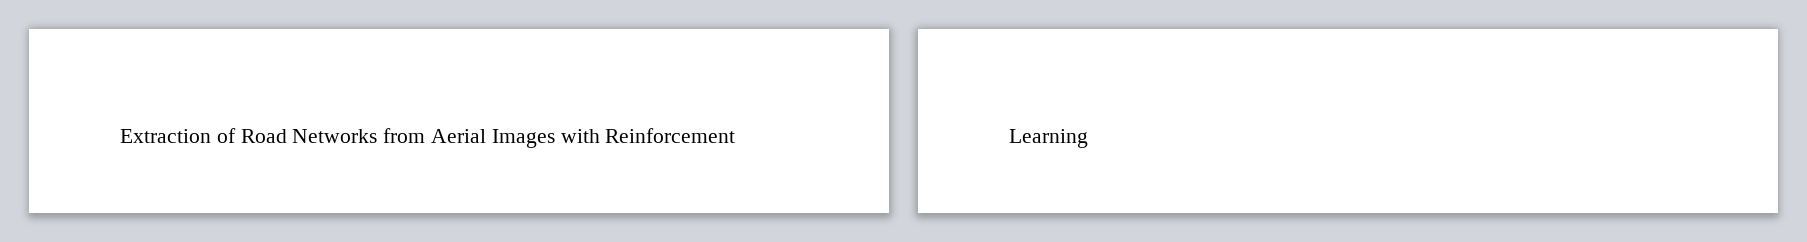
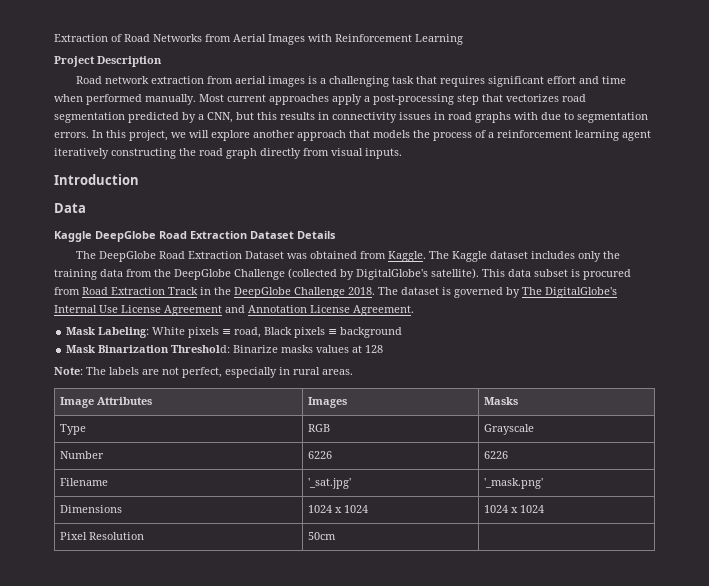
+ Project Description
+ Road network extraction from aerial images is a challenging task that requires significant effort and time when performed manually. Most current approaches apply a post-processing step that vectorizes road segmentation predicted by a CNN, but this results in connectivity issues in road graphs with due to segmentation errors. In this project, we will explore another approach that models the process of a reinforcement learning agent iteratively constructing the road graph directly from visual inputs.
+ Introduction
+ Data
+ Kaggle DeepGlobe Road Extraction Dataset Details
+ The DeepGlobe Road Extraction Dataset was obtained from Kaggle. The Kaggle dataset includes only the training data from the DeepGlobe Challenge (collected by DigitalGlobe's satellite). This data subset is procured from Road Extraction Track in the DeepGlobe Challenge 2018. The dataset is governed by The DigitalGlobe's Internal Use License Agreement and Annotation License Agreement.
+ Mask Labeling: White pixels ≡ road, Black pixels ≡ background
+ Mask Binarization Threshold: Binarize masks values at 128
+ Note: The labels are not perfect, especially in rural areas.
+ Image Attributes | Images | Masks
+ Type | RGB | Grayscale
+ Number | 6226 | 6226
+ Filename | '_sat.jpg' | '_mask.png'
+ Dimensions | 1024 x 1024 | 1024 x 1024
+ Pixel Resolution | 50cm |

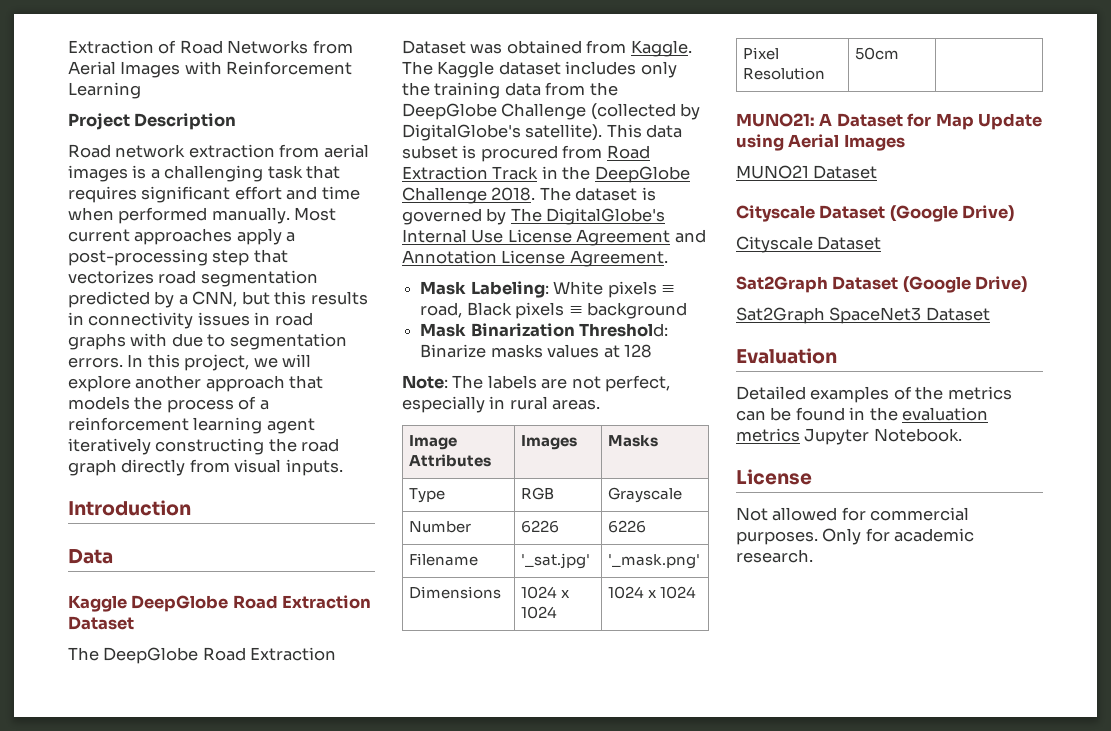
- Kaggle DeepGlobe Road Extraction Dataset Details
+ Kaggle DeepGlobe Road Extraction Dataset
+ MUNO21: A Dataset for Map Update using Aerial Images
+ MUNO21 Dataset
+ Cityscale Dataset (Google Drive)
+ Cityscale Dataset
+ Sat2Graph Dataset (Google Drive)
+ Sat2Graph SpaceNet3 Dataset
+ Evaluation
+ Detailed examples of the metrics can be found in the evaluation metrics Jupyter Notebook.
+ License
+ Not allowed for commercial purposes. Only for academic research.

